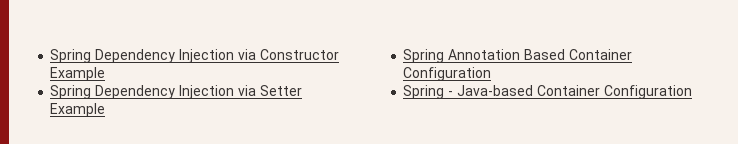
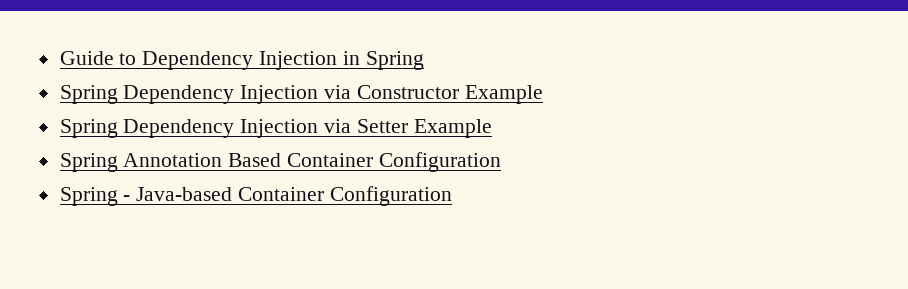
+ Guide to Dependency Injection in Spring

